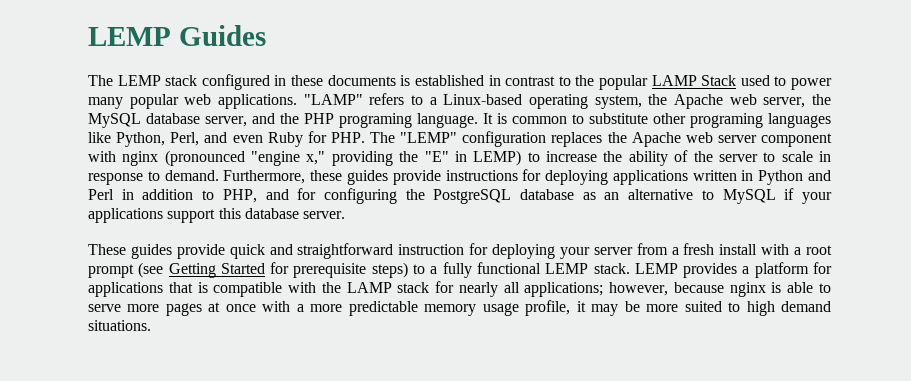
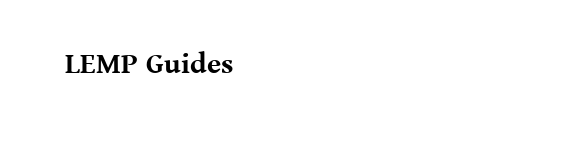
- The LEMP stack configured in these documents is established in contrast to the popular LAMP Stack used to power many popular web applications. "LAMP" refers to a Linux-based operating system, the Apache web server, the MySQL database server, and the PHP programing language. It is common to substitute other programing languages like Python, Perl, and even Ruby for PHP. The "LEMP" configuration replaces the Apache web server component with nginx (pronounced "engine x," providing the "E" in LEMP) to increase the ability of the server to scale in response to demand. Furthermore, these guides provide instructions for deploying applications written in Python and Perl in addition to PHP, and for configuring the PostgreSQL database as an alternative to MySQL if your applications support this database server.
- These guides provide quick and straightforward instruction for deploying your server from a fresh install with a root prompt (see Getting Started for prerequisite steps) to a fully functional LEMP stack. LEMP provides a platform for applications that is compatible with the LAMP stack for nearly all applications; however, because nginx is able to serve more pages at once with a more predictable memory usage profile, it may be more suited to high demand situations.

